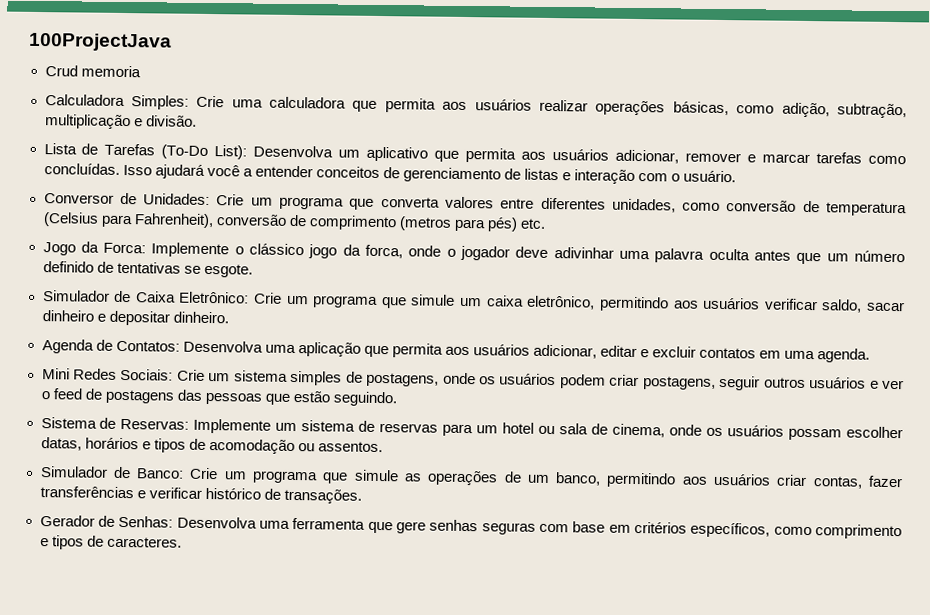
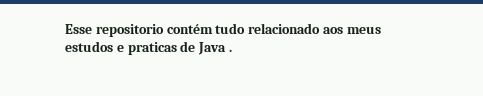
- 100ProjectJava
- Crud memoria
- Calculadora Simples: Crie uma calculadora que permita aos usuários realizar operações básicas, como adição, subtração, multiplicação e divisão.
- Lista de Tarefas (To-Do List): Desenvolva um aplicativo que permita aos usuários adicionar, remover e marcar tarefas como concluídas. Isso ajudará você a entender conceitos de gerenciamento de listas e interação com o usuário.
- Conversor de Unidades: Crie um programa que converta valores entre diferentes unidades, como conversão de temperatura (Celsius para Fahrenheit), conversão de comprimento (metros para pés) etc.
- Jogo da Forca: Implemente o clássico jogo da forca, onde o jogador deve adivinhar uma palavra oculta antes que um número definido de tentativas se esgote.
- Simulador de Caixa Eletrônico: Crie um programa que simule um caixa eletrônico, permitindo aos usuários verificar saldo, sacar dinheiro e depositar dinheiro.
- Agenda de Contatos: Desenvolva uma aplicação que permita aos usuários adicionar, editar e excluir contatos em uma agenda.
- Mini Redes Sociais: Crie um sistema simples de postagens, onde os usuários podem criar postagens, seguir outros usuários e ver o feed de postagens das pessoas que estão seguindo.
- Sistema de Reservas: Implemente um sistema de reservas para um hotel ou sala de cinema, onde os usuários possam escolher datas, horários e tipos de acomodação ou assentos.
- Simulador de Banco: Crie um programa que simule as operações de um banco, permitindo aos usuários criar contas, fazer transferências e verificar histórico de transações.
- Gerador de Senhas: Desenvolva uma ferramenta que gere senhas seguras com base em critérios específicos, como comprimento e tipos de caracteres.
+ Esse repositorio contém tudo relacionado aos meus estudos e praticas de Java .

